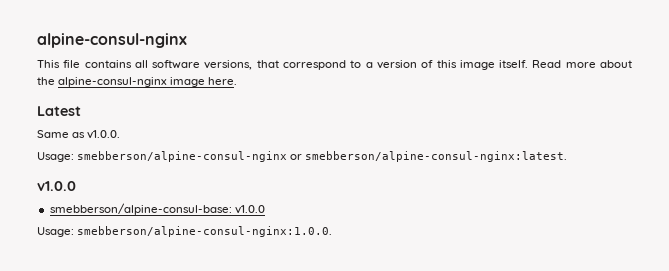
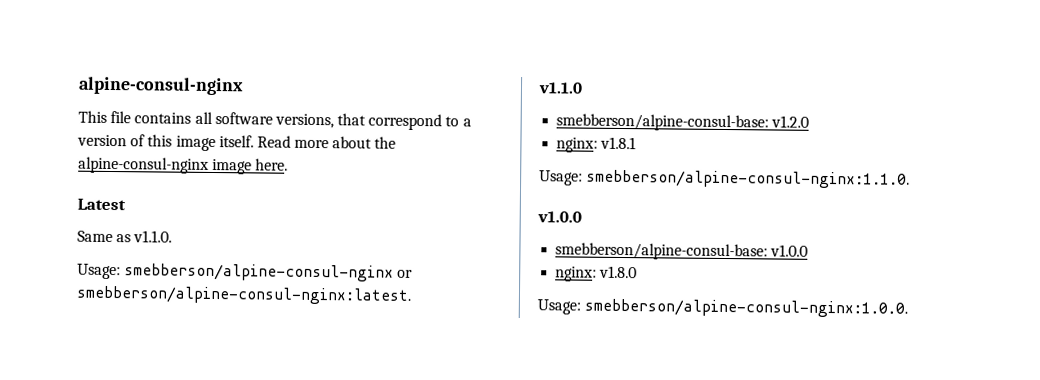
- Same as v1.0.0.
+ Same as v1.1.0.
+ v1.1.0
+ smebberson/alpine-consul-base: v1.2.0
+ nginx: v1.8.1
+ Usage: smebberson/alpine-consul-nginx:1.1.0.
+ nginx: v1.8.0

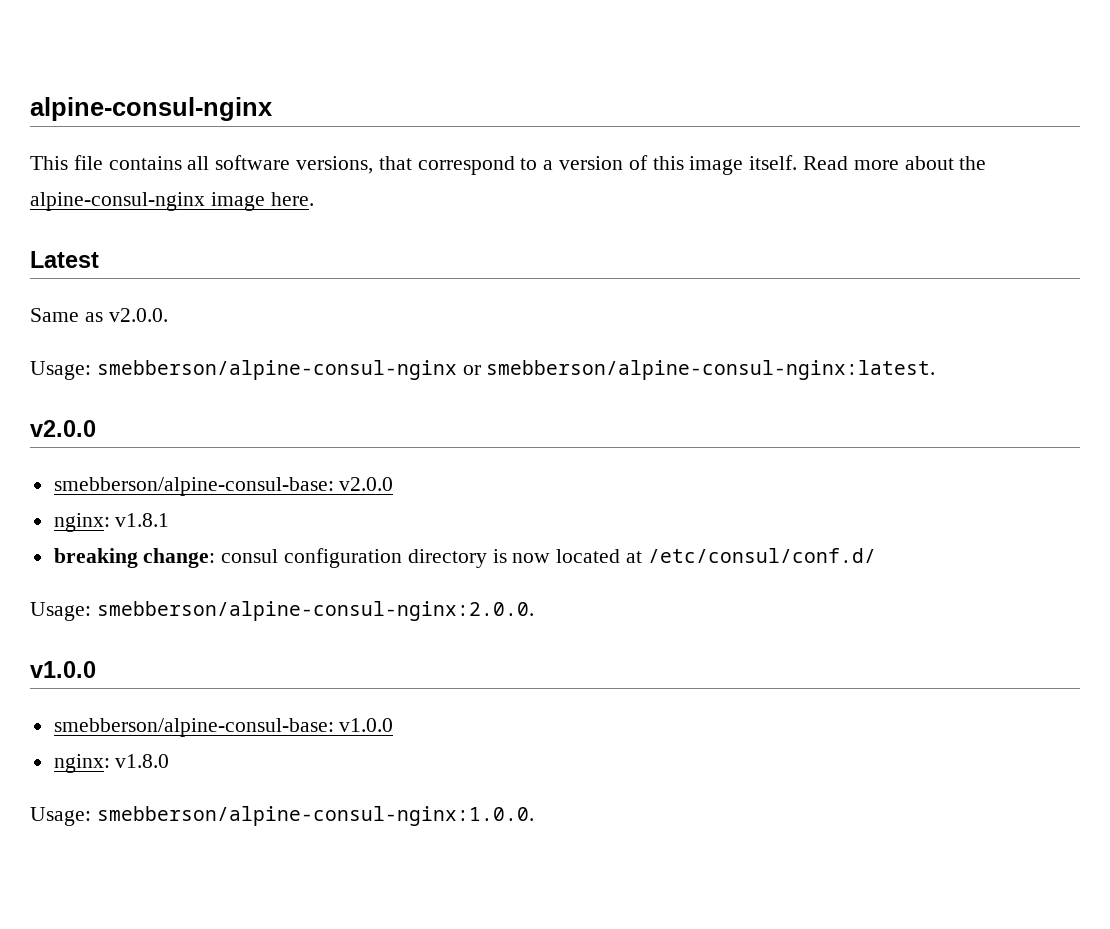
- Same as v1.1.0.
+ Same as v2.0.0.
  Usage: smebberson/alpine-consul-nginx or smebberson/alpine-consul-nginx:latest.
- v1.1.0
- smebberson/alpine-consul-base: v1.2.0
+ v2.0.0
+ smebberson/alpine-consul-base: v2.0.0
- Usage: smebberson/alpine-consul-nginx:1.1.0.
+ breaking change: consul configuration directory is now located at /etc/consul/conf.d/
+ Usage: smebberson/alpine-consul-nginx:2.0.0.

